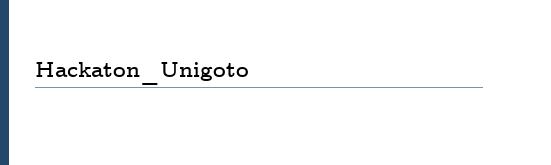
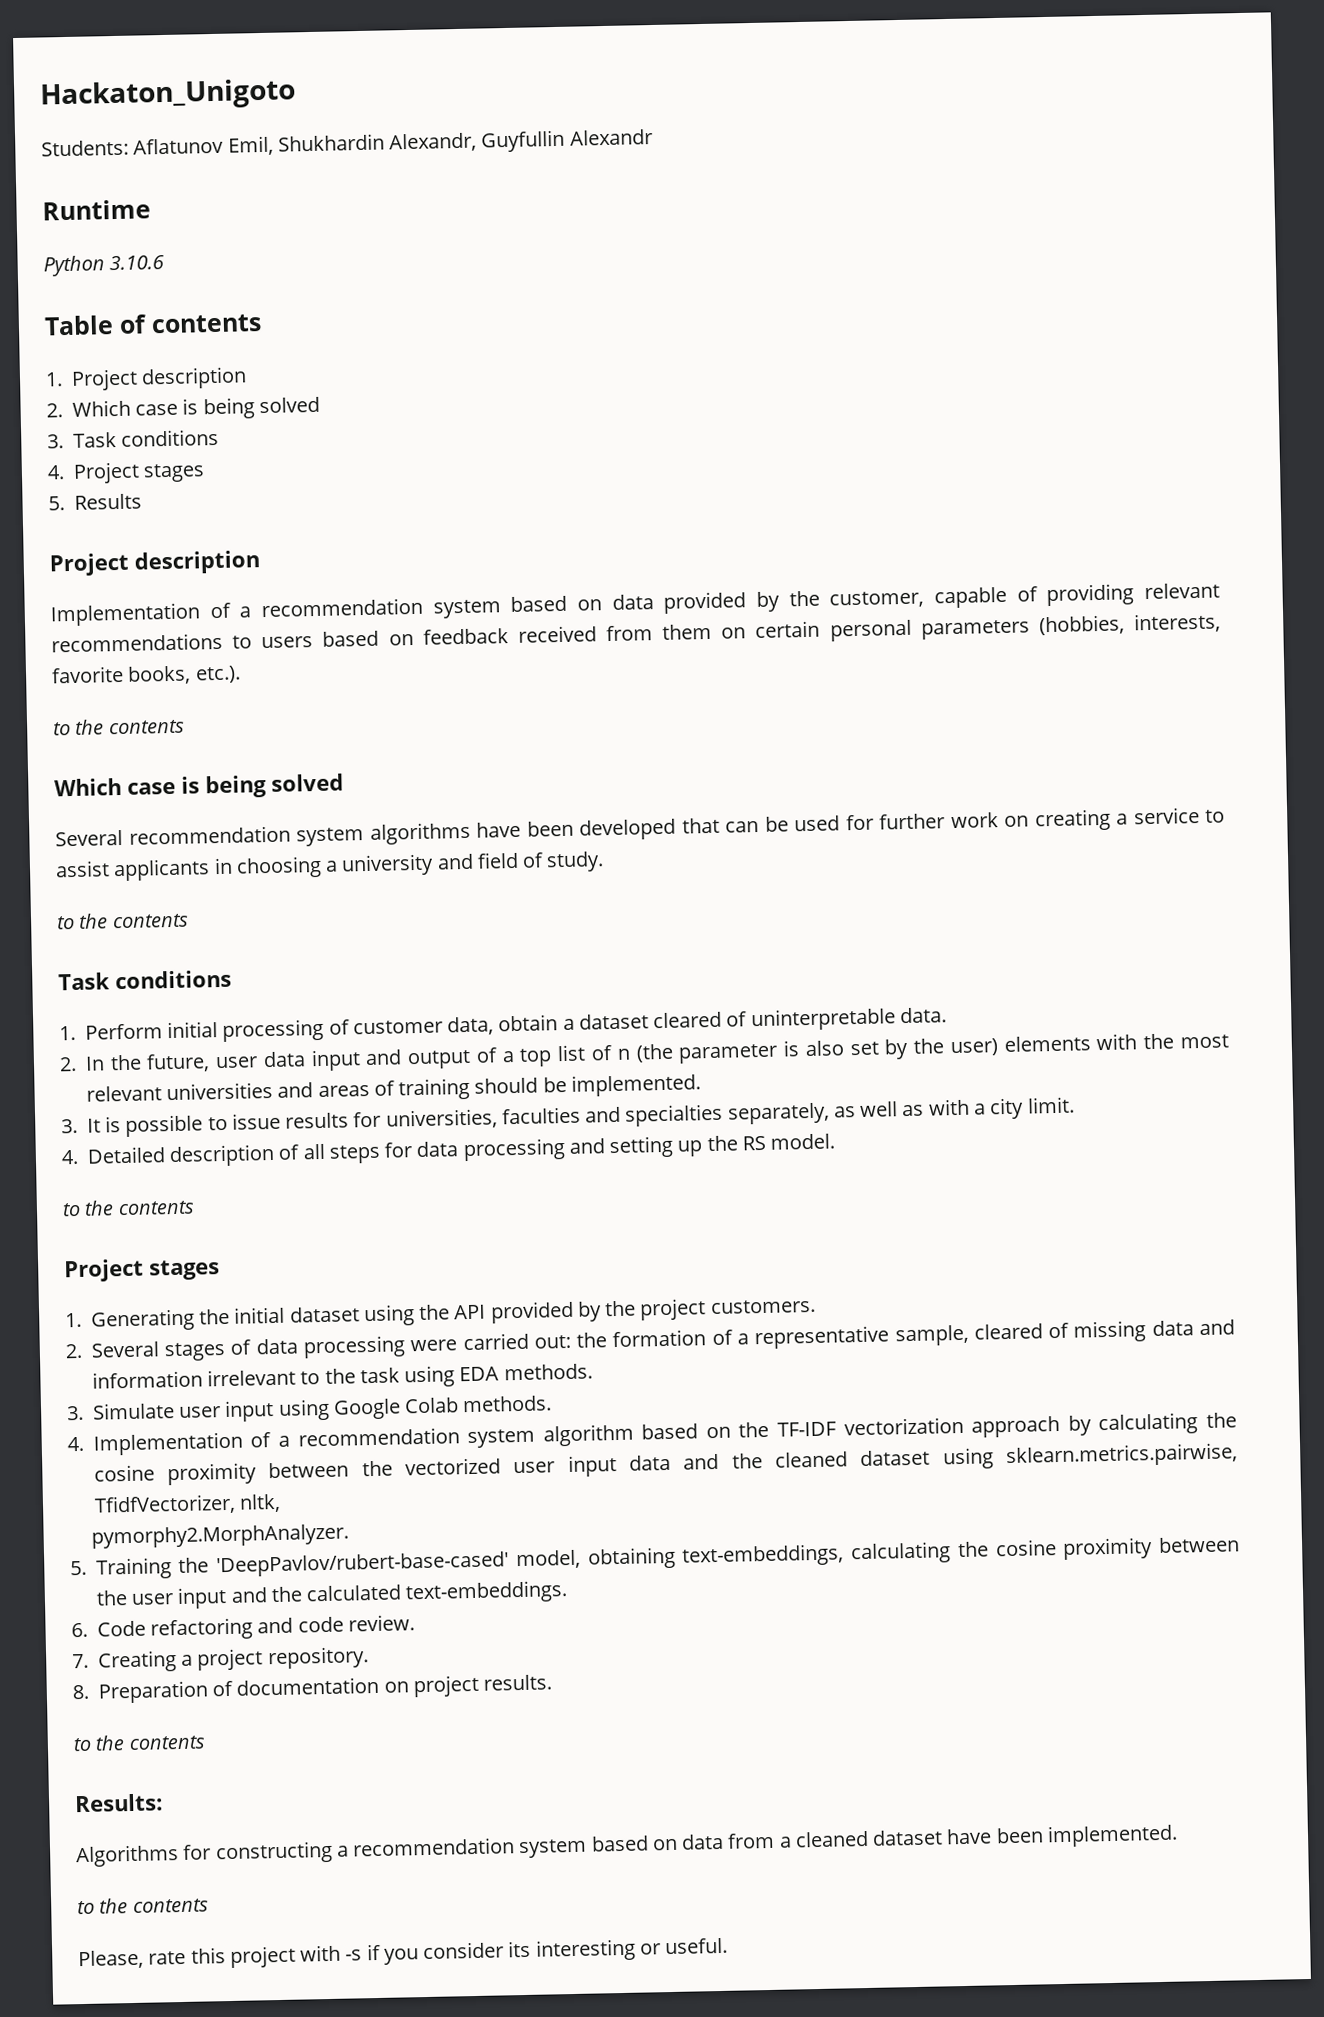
+ Students: Aflatunov Emil, Shukhardin Alexandr, Guyfullin Alexandr
+ Runtime
+ Python 3.10.6
+ Table of contents
+ 1. Project description
+ 2. Which case is being solved
+ 3. Task conditions
+ 4. Project stages
+ 5. Results
+ Project description
+ Implementation of a recommendation system based on data provided by the customer, capable of providing relevant recommendations to users based on feedback received from them on certain personal parameters (hobbies, interests, favorite books, etc.).
+ to the contents
+ Which case is being solved
+ Several recommendation system algorithms have been developed that can be used for further work on creating a service to assist applicants in choosing a university and field of study.
+ to the contents
+ Task conditions
+ 1. Perform initial processing of customer data, obtain a dataset cleared of uninterpretable data.
+ 2. In the future, user data input and output of a top list of n (the parameter is also set by the user) elements with the most relevant universities and areas of training should be implemented.
+ 3. It is possible to issue results for universities, faculties and specialties separately, as well as with a city limit.
+ 4. Detailed description of all steps for data processing and setting up the RS model.
+ to the contents
+ Project stages
+ 1. Generating the initial dataset using the API provided by the project customers.
+ 2. Several stages of data processing were carried out: the formation of a representative sample, cleared of missing data and information irrelevant to the task using EDA methods.
+ 3. Simulate user input using Google Colab methods.
+ 4. Implementation of a recommendation system algorithm based on the TF-IDF vectorization approach by calculating the cosine proximity between the vectorized user input data and the cleaned dataset using sklearn.metrics.pairwise, TfidfVectorizer, nltk,
+ pymorphy2.MorphAnalyzer.
+ 5. Training the 'DeepPavlov/rubert-base-cased' model, obtaining text-embeddings, calculating the cosine proximity between the user input and the calculated text-embeddings.
+ 6. Code refactoring and code review.
+ 7. Creating a project repository.
+ 8. Preparation of documentation on project results.
+ to the contents
+ Results:
+ Algorithms for constructing a recommendation system based on data from a cleaned dataset have been implemented.
+ to the contents
+ Please, rate this project with -s if you consider its interesting or useful.

